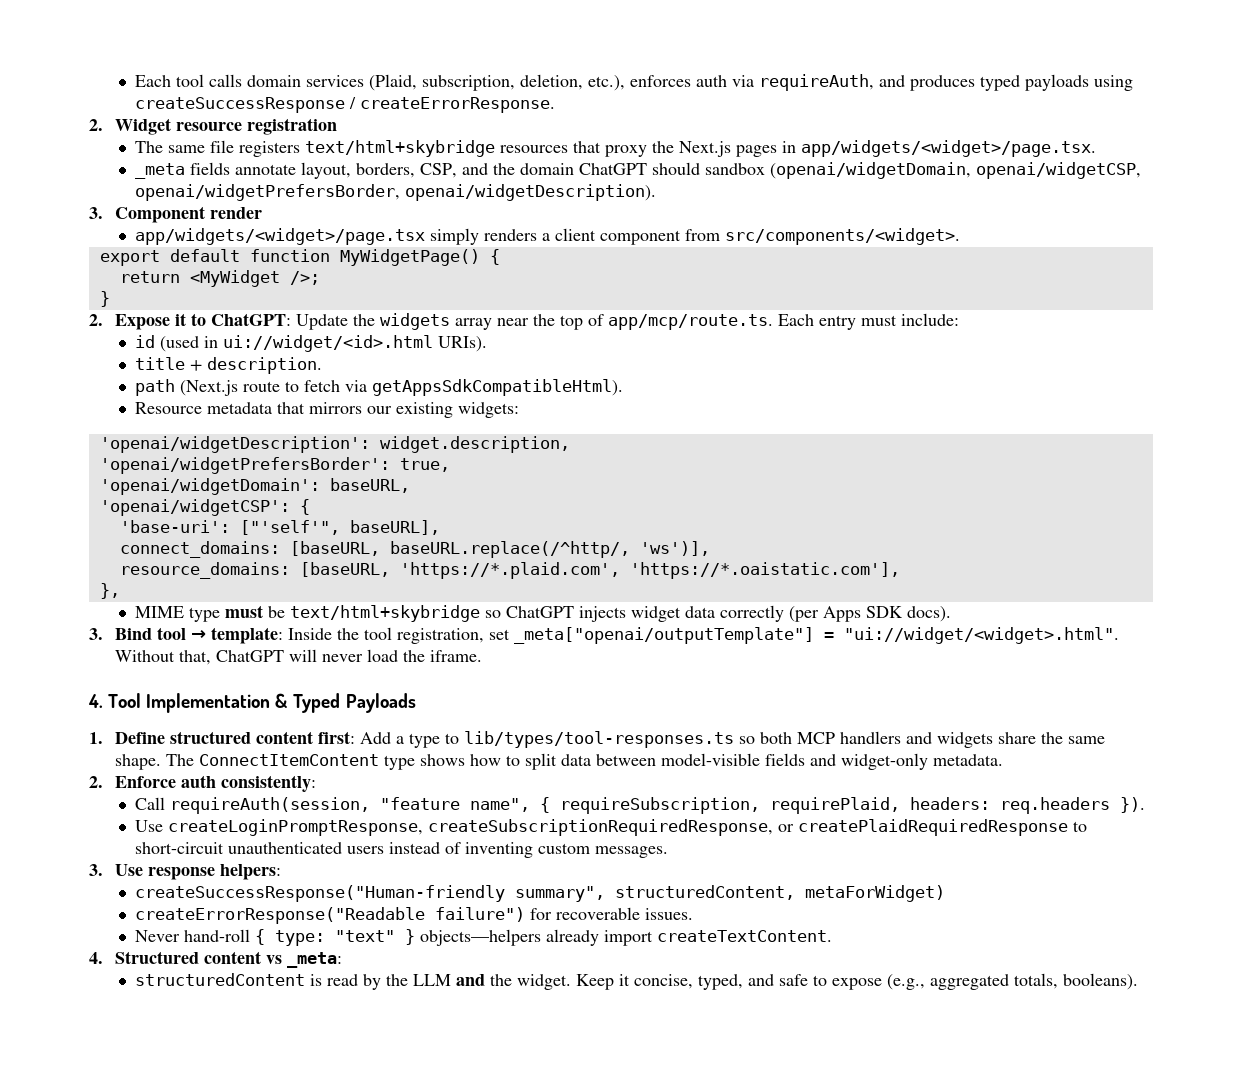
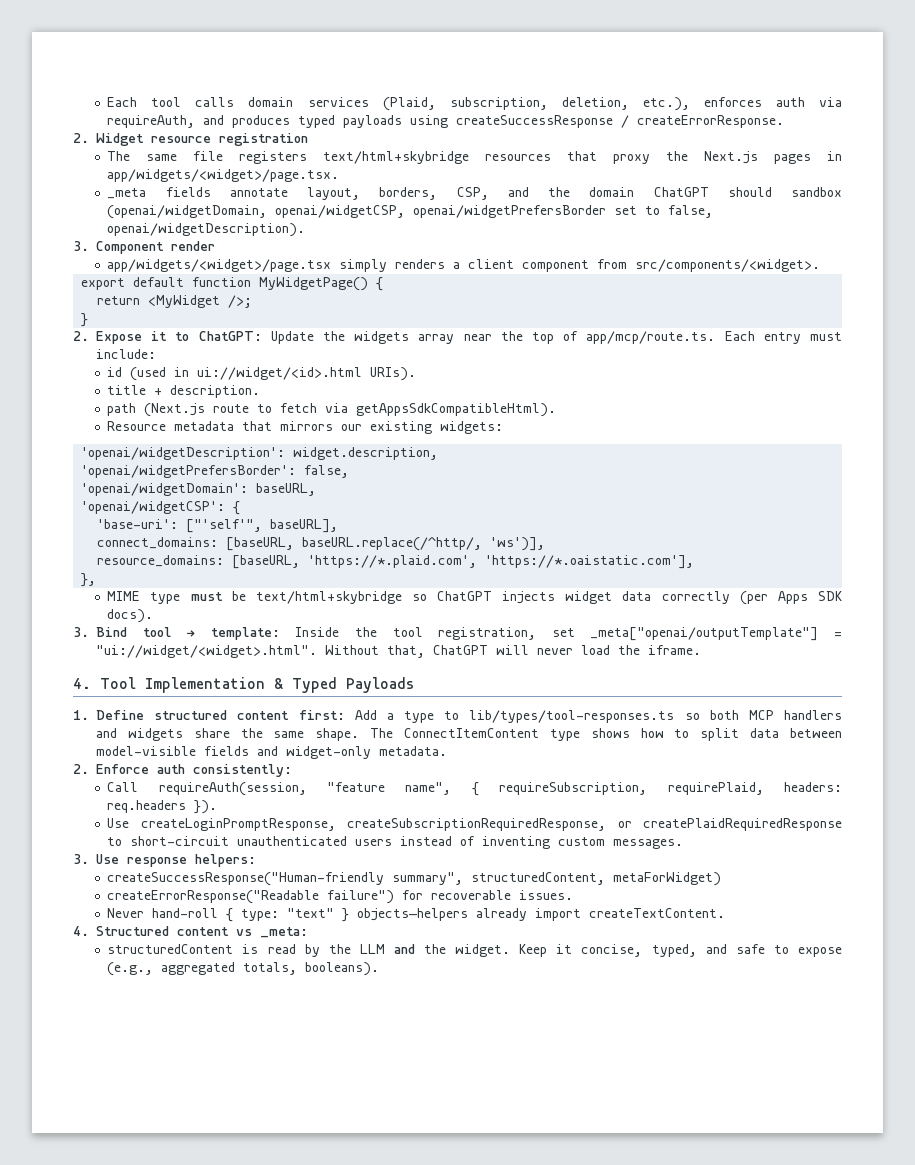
- _meta fields annotate layout, borders, CSP, and the domain ChatGPT should sandbox (openai/widgetDomain, openai/widgetCSP, openai/widgetPrefersBorder, openai/widgetDescription).
+ _meta fields annotate layout, borders, CSP, and the domain ChatGPT should sandbox (openai/widgetDomain, openai/widgetCSP, openai/widgetPrefersBorder set to false, openai/widgetDescription).
- 'openai/widgetPrefersBorder': true,
+ 'openai/widgetPrefersBorder': false,

